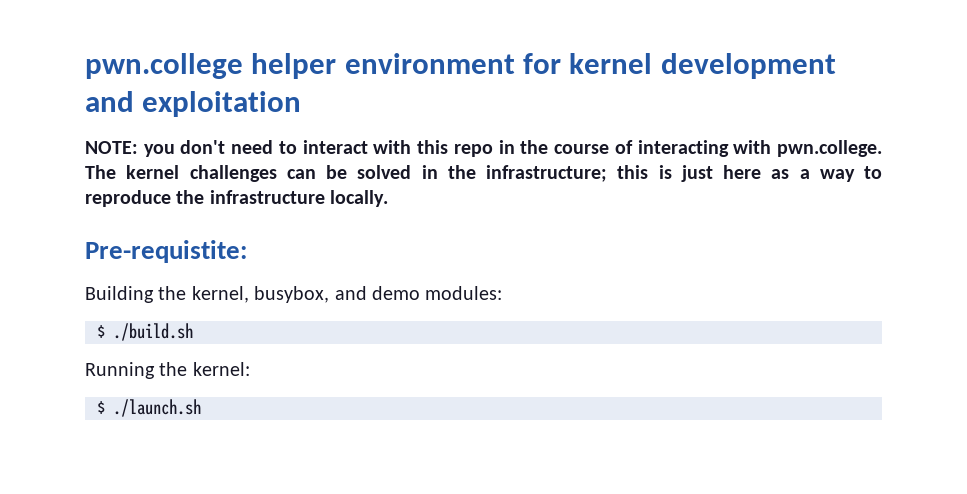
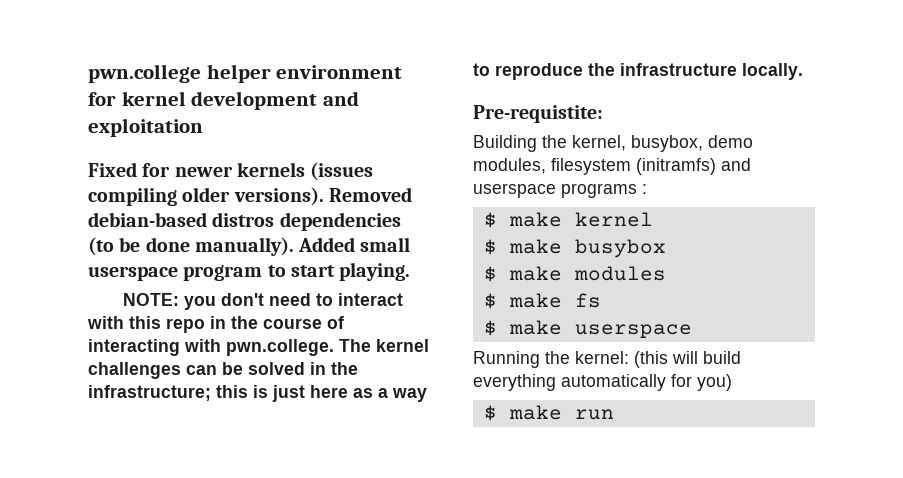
+ Fixed for newer kernels (issues compiling older versions). Removed debian-based distros dependencies (to be done manually). Added small userspace program to start playing.
- Building the kernel, busybox, and demo modules:
- $ ./build.sh
- Running the kernel:
- $ ./launch.sh
+ Building the kernel, busybox, demo modules, filesystem (initramfs) and userspace programs :
+ $ make kernel
+ $ make busybox
+ $ make modules
+ $ make fs
+ $ make userspace
+ Running the kernel: (this will build everything automatically for you)
+ $ make run

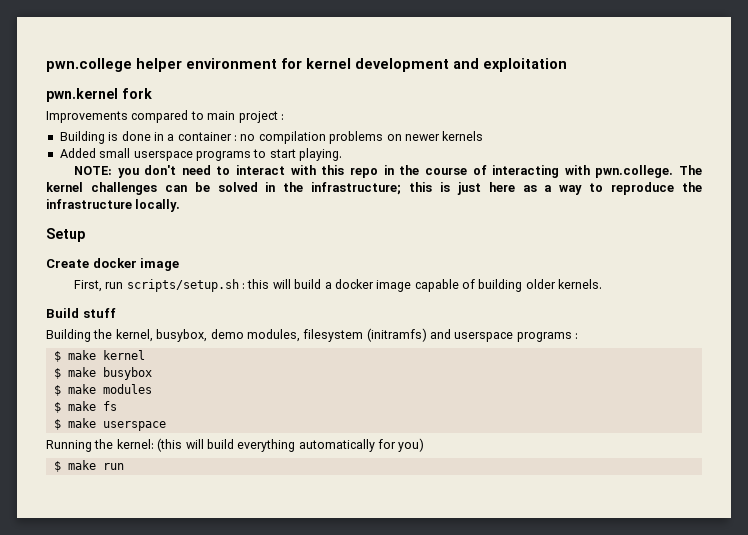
- Fixed for newer kernels (issues compiling older versions). Removed debian-based distros dependencies (to be done manually). Added small userspace program to start playing.
+ pwn.kernel fork
+ Improvements compared to main project :
+ Building is done in a container : no compilation problems on newer kernels
+ Added small userspace programs to start playing.
- Pre-requistite:
+ Setup
+ Create docker image
+ First, run scripts/setup.sh : this will build a docker image capable of building older kernels.
+ Build stuff

